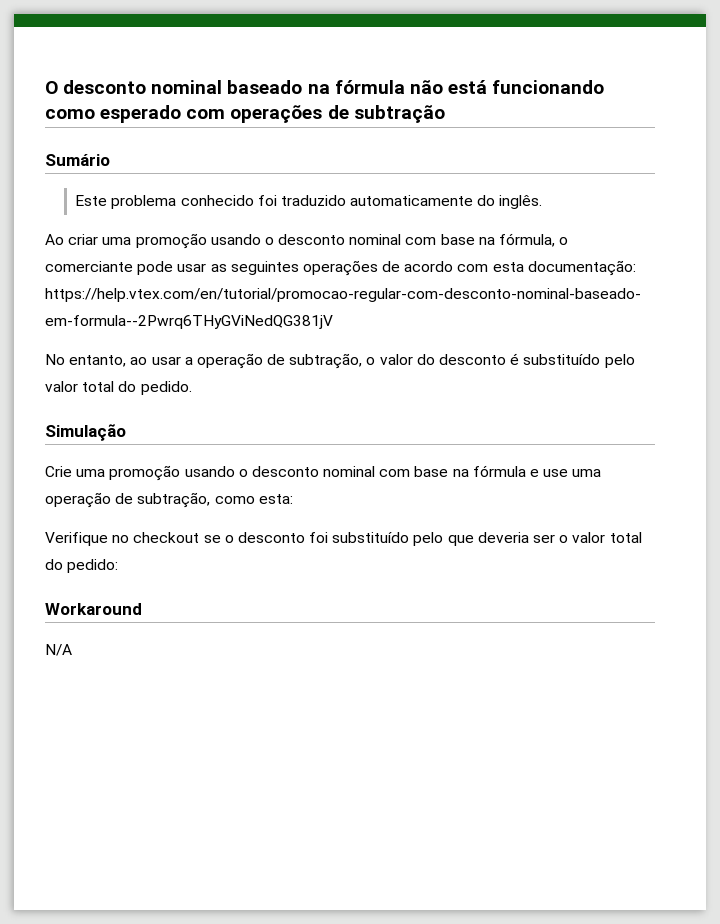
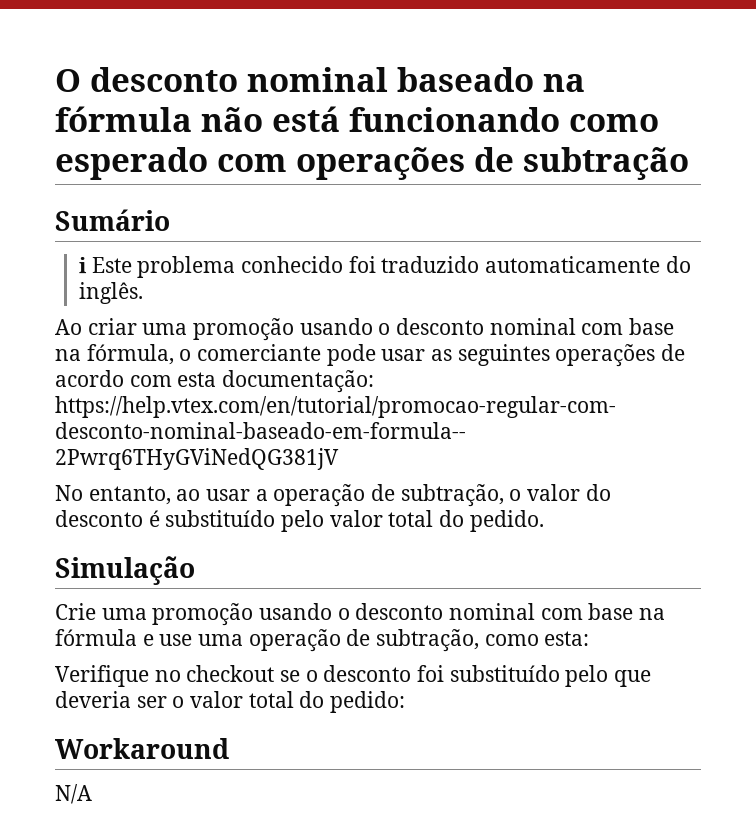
- Este problema conhecido foi traduzido automaticamente do inglês.
+ ℹ Este problema conhecido foi traduzido automaticamente do inglês.

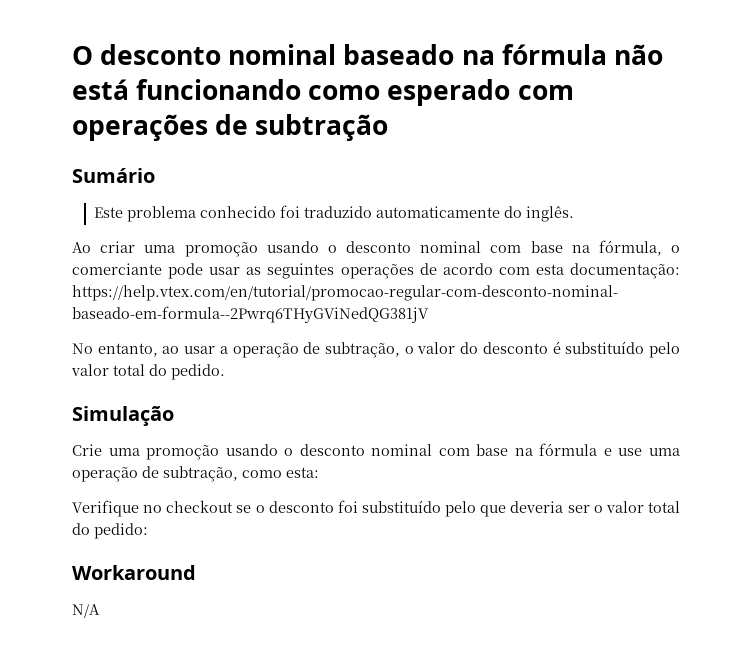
- ℹ Este problema conhecido foi traduzido automaticamente do inglês.
+ Este problema conhecido foi traduzido automaticamente do inglês.

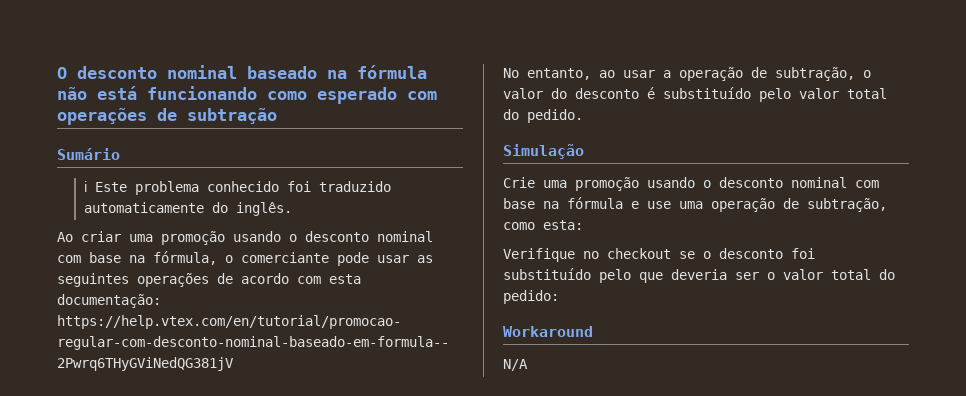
- Este problema conhecido foi traduzido automaticamente do inglês.
+ ℹ Este problema conhecido foi traduzido automaticamente do inglês.

